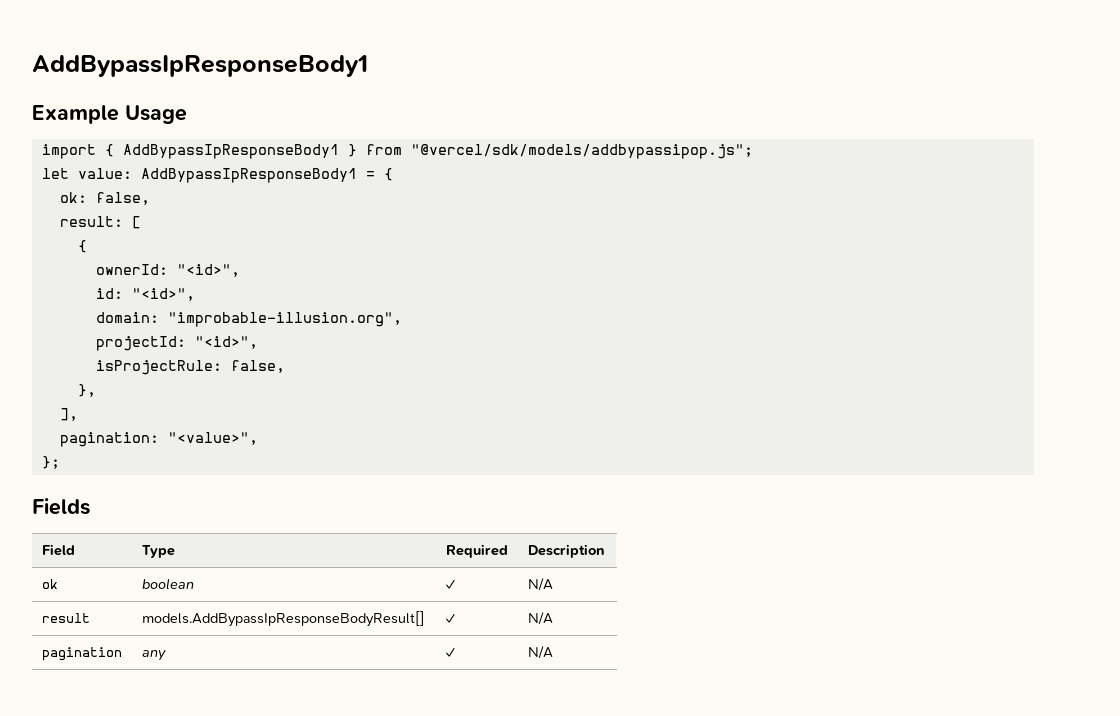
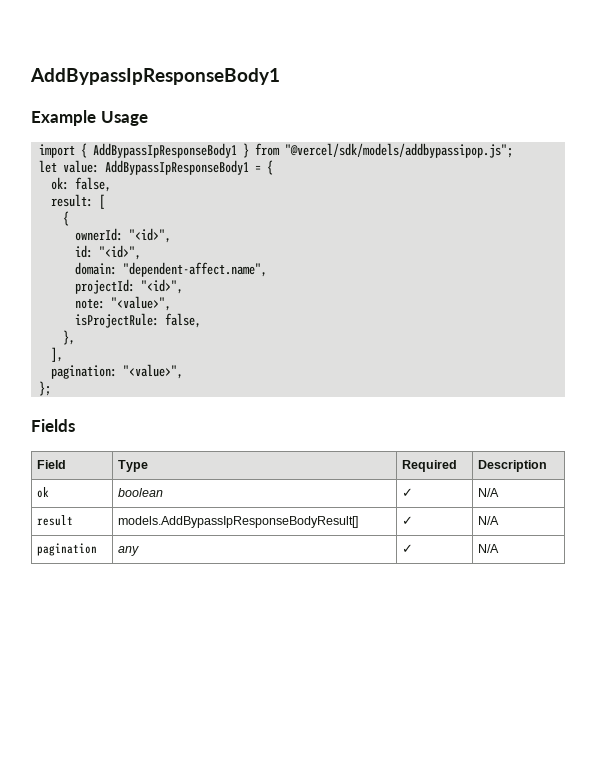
- domain: "improbable-illusion.org",
+ domain: "dependent-affect.name",
+ note: "<value>",

